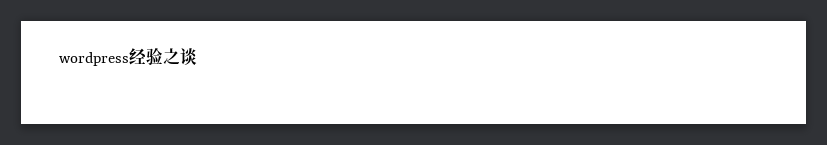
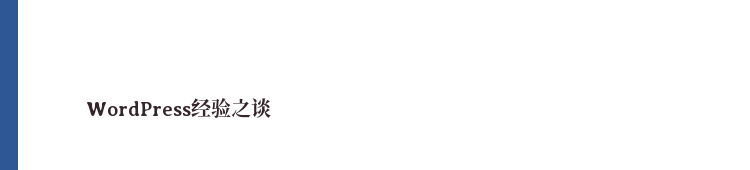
- wordpress经验之谈
+ WordPress经验之谈

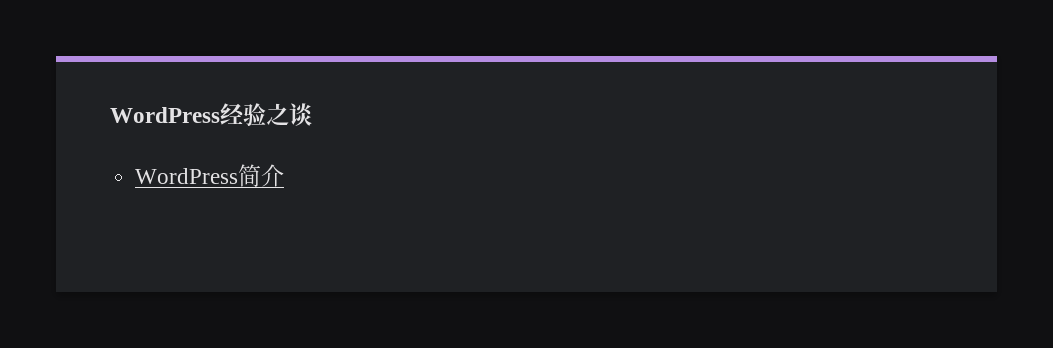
+ WordPress简介

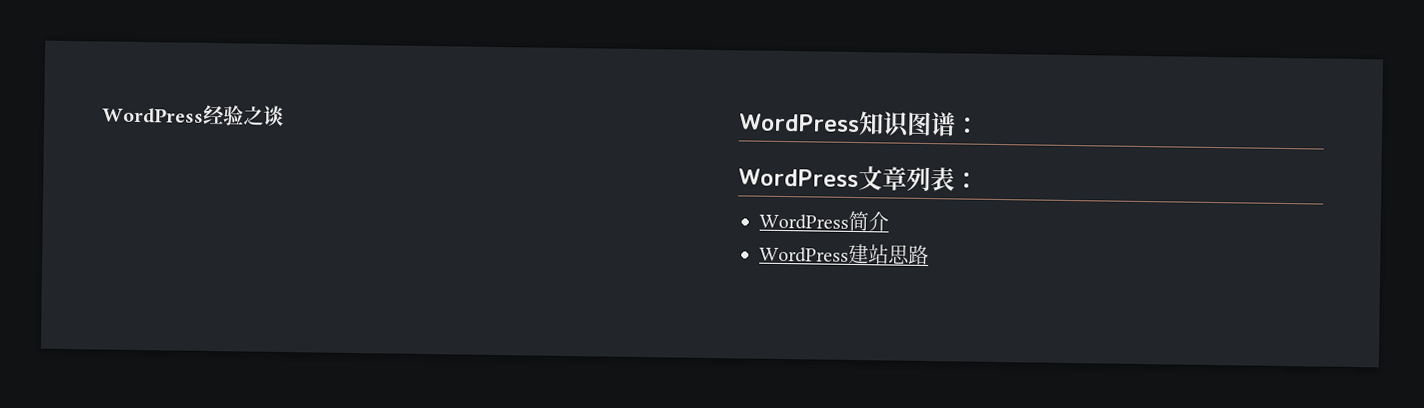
+ WordPress知识图谱：
+ WordPress文章列表：
+ WordPress建站思路

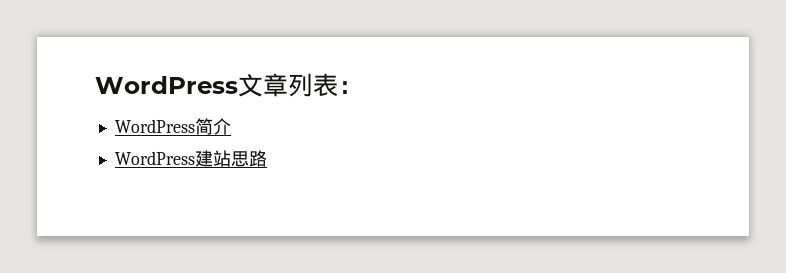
- WordPress经验之谈
- WordPress知识图谱：

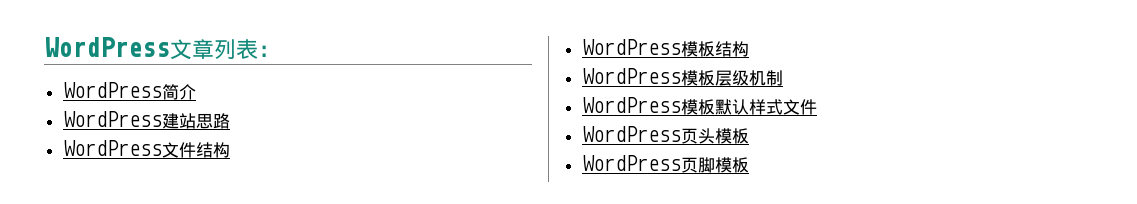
+ WordPress文件结构
+ WordPress模板结构
+ WordPress模板层级机制
+ WordPress模板默认样式文件
+ WordPress页头模板
+ WordPress页脚模板

